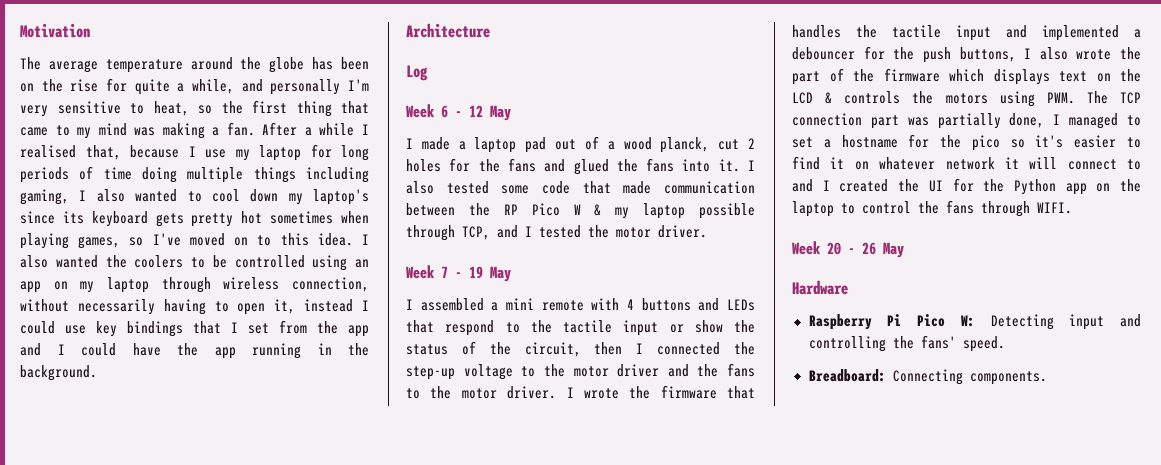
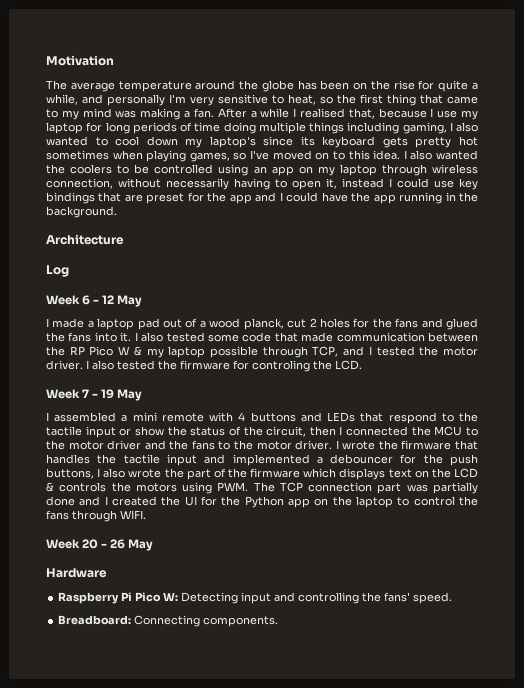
- I also wanted the coolers to be controlled using an app on my laptop through wireless connection, without necessarily having to open it, instead I could use key bindings that I set from the app and I could have the app running in the background.
+ I also wanted the coolers to be controlled using an app on my laptop through wireless connection, without necessarily having to open it, instead I could use key bindings that are preset for the app and I could have the app running in the background.
+ I also tested the firmware for controling the LCD.
- I assembled a mini remote with 4 buttons and LEDs that respond to the tactile input or show the status of the circuit, then I connected the step-up voltage to the motor driver and the fans to the motor driver.
+ I assembled a mini remote with 4 buttons and LEDs that respond to the tactile input or show the status of the circuit, then I connected the MCU to the motor driver and the fans to the motor driver.
- I wrote the firmware that handles the tactile input and implemented a debouncer for the push buttons, I also wrote the part of the firmware which displays text on the LCD & controls the motors using PWM. The TCP connection part was partially done, I managed to set a hostname for the pico so it's easier to find it on whatever network it will connect to and I created the UI for the Python app on the laptop to control the fans through WIFI.
+ I wrote the firmware that handles the tactile input and implemented a debouncer for the push buttons, I also wrote the part of the firmware which displays text on the LCD & controls the motors using PWM. The TCP connection part was partially done and I created the UI for the Python app on the laptop to control the fans through WIFI.

